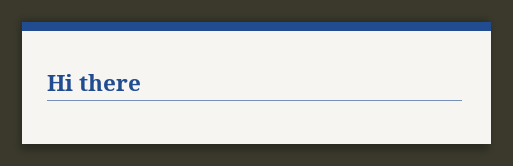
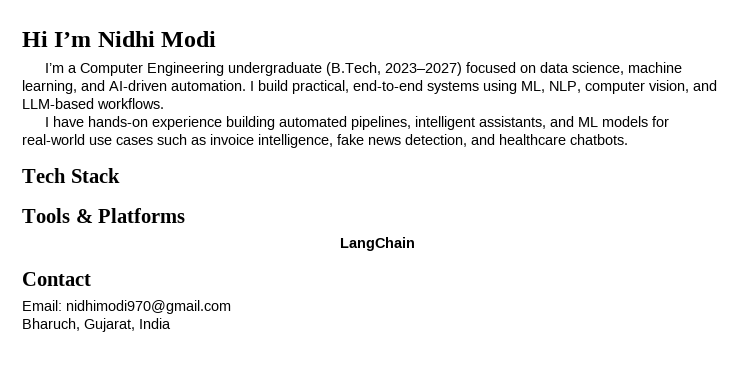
- Hi there
+ Hi I’m Nidhi Modi
+ I’m a Computer Engineering undergraduate (B.Tech, 2023–2027) focused on data science, machine learning, and AI-driven automation. I build practical, end-to-end systems using ML, NLP, computer vision, and LLM-based workflows.
+ I have hands-on experience building automated pipelines, intelligent assistants, and ML models for real-world use cases such as invoice intelligence, fake news detection, and healthcare chatbots.
+ Tech Stack
+ Tools & Platforms
+ LangChain
+ Contact
+ Email: nidhimodi970@gmail.com
+ Bharuch, Gujarat, India

